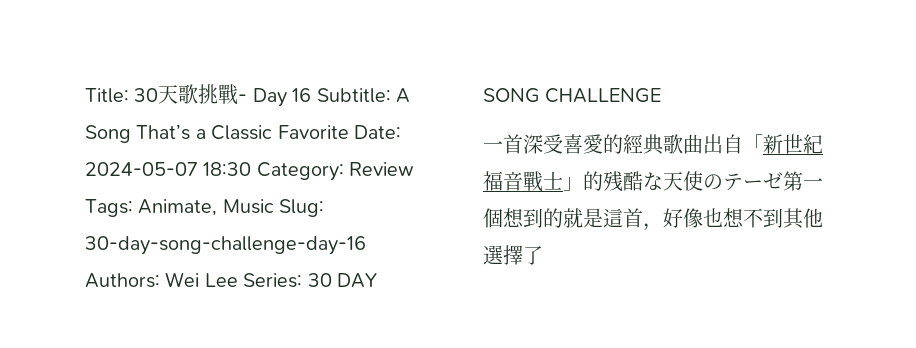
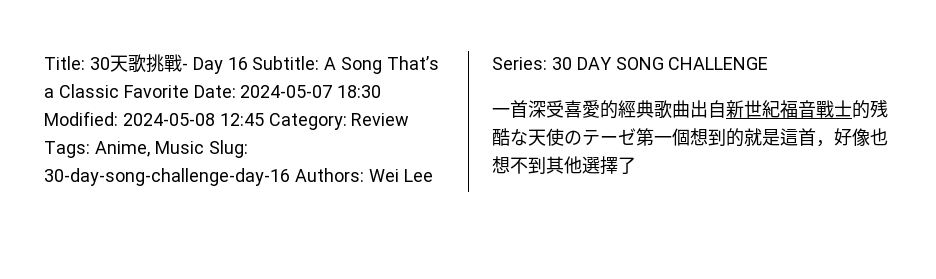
- Title: 30天歌挑戰- Day 16 Subtitle: A Song That’s a Classic Favorite Date: 2024-05-07 18:30 Category: Review Tags: Animate, Music Slug: 30-day-song-challenge-day-16 Authors: Wei Lee Series: 30 DAY SONG CHALLENGE
+ Title: 30天歌挑戰- Day 16 Subtitle: A Song That’s a Classic Favorite Date: 2024-05-07 18:30 Modified: 2024-05-08 12:45 Category: Review Tags: Anime, Music Slug: 30-day-song-challenge-day-16 Authors: Wei Lee Series: 30 DAY SONG CHALLENGE
- 一首深受喜愛的經典歌曲出自「新世紀福音戰士」的残酷な天使のテーゼ第一個想到的就是這首，好像也想不到其他選擇了
+ 一首深受喜愛的經典歌曲出自新世紀福音戰士的残酷な天使のテーゼ第一個想到的就是這首，好像也想不到其他選擇了

